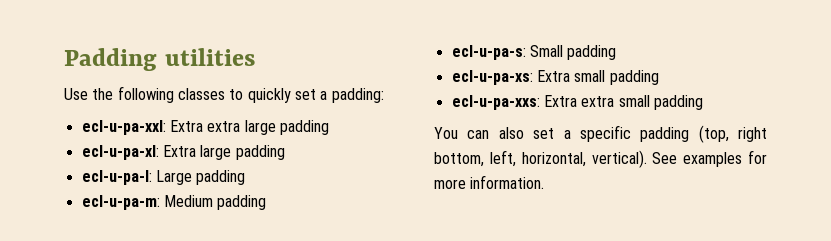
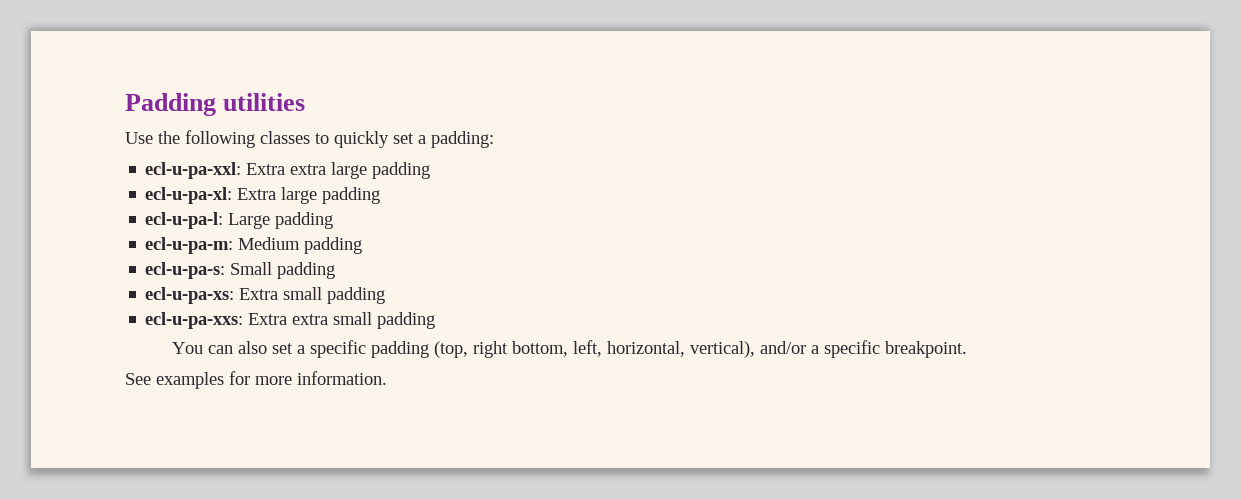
- You can also set a specific padding (top, right bottom, left, horizontal, vertical). See examples for more information.
+ You can also set a specific padding (top, right bottom, left, horizontal, vertical), and/or a specific breakpoint.
+ See examples for more information.

